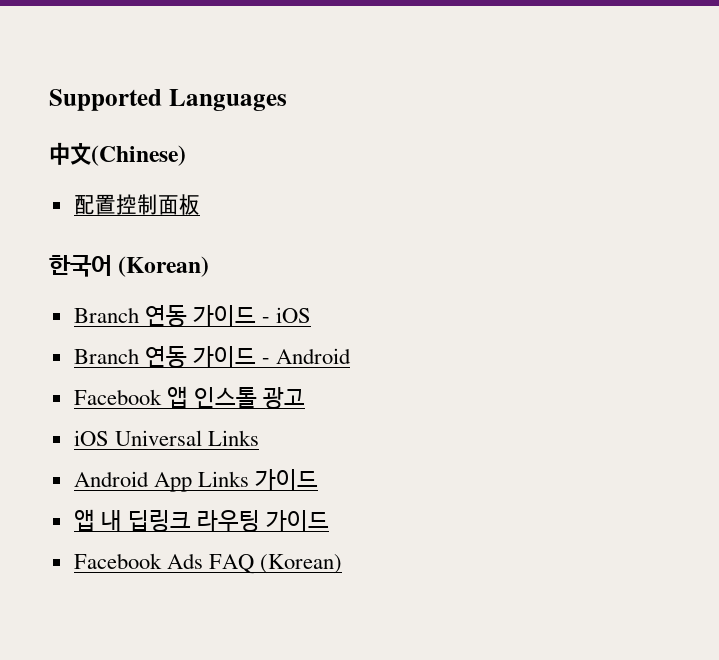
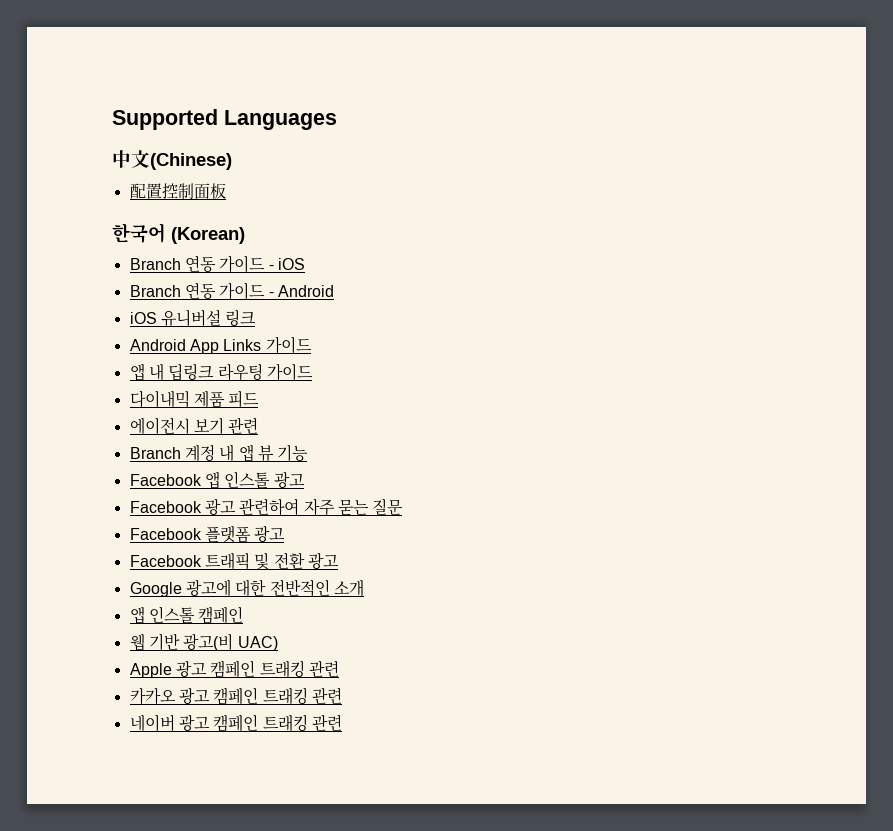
- Facebook 앱 인스톨 광고
- iOS Universal Links
+ iOS 유니버설 링크
- Facebook Ads FAQ (Korean)
+ 다이내믹 제품 피드
+ 에이전시 보기 관련
+ Branch 계정 내 앱 뷰 기능
+ Facebook 앱 인스톨 광고
+ Facebook 광고 관련하여 자주 묻는 질문
+ Facebook 플랫폼 광고
+ Facebook 트래픽 및 전환 광고
+ Google 광고에 대한 전반적인 소개
+ 앱 인스톨 캠페인
+ 웹 기반 광고(비 UAC)
+ Apple 광고 캠페인 트래킹 관련
+ 카카오 광고 캠페인 트래킹 관련
+ 네이버 광고 캠페인 트래킹 관련

